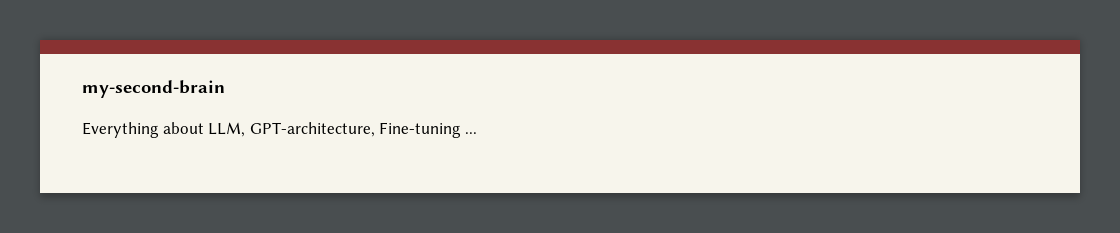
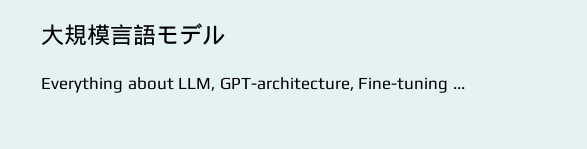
- my-second-brain
+ 大規模言語モデル

